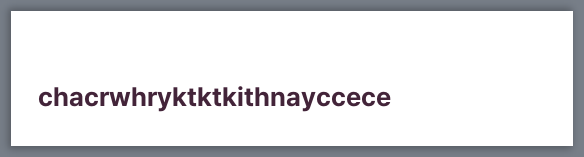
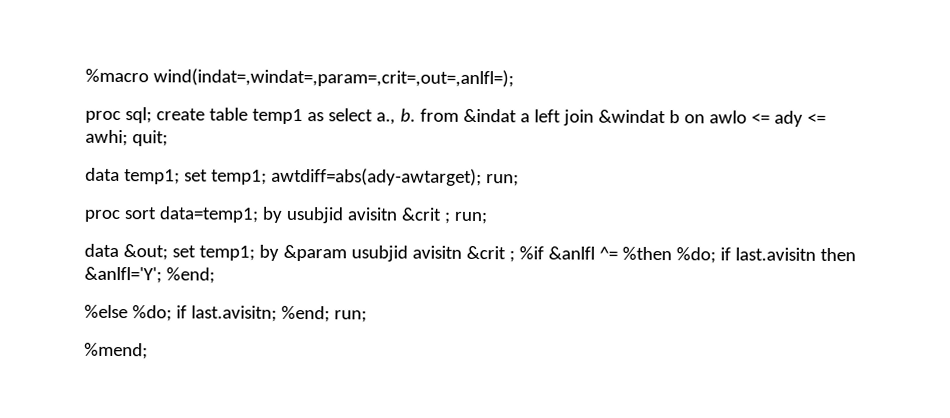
- chacrwhryktktkithnayccece
+ %macro wind(indat=,windat=,param=,crit=,out=,anlfl=);
+ proc sql; create table temp1 as select a., b. from &indat a left join &windat b on awlo <= ady <= awhi; quit;
+ data temp1; set temp1; awtdiff=abs(ady-awtarget); run;
+ proc sort data=temp1; by usubjid avisitn &crit ; run;
+ data &out; set temp1; by &param usubjid avisitn &crit ; %if &anlfl ^= %then %do; if last.avisitn then &anlfl='Y'; %end;
+ %else %do; if last.avisitn; %end; run;
+ %mend;

